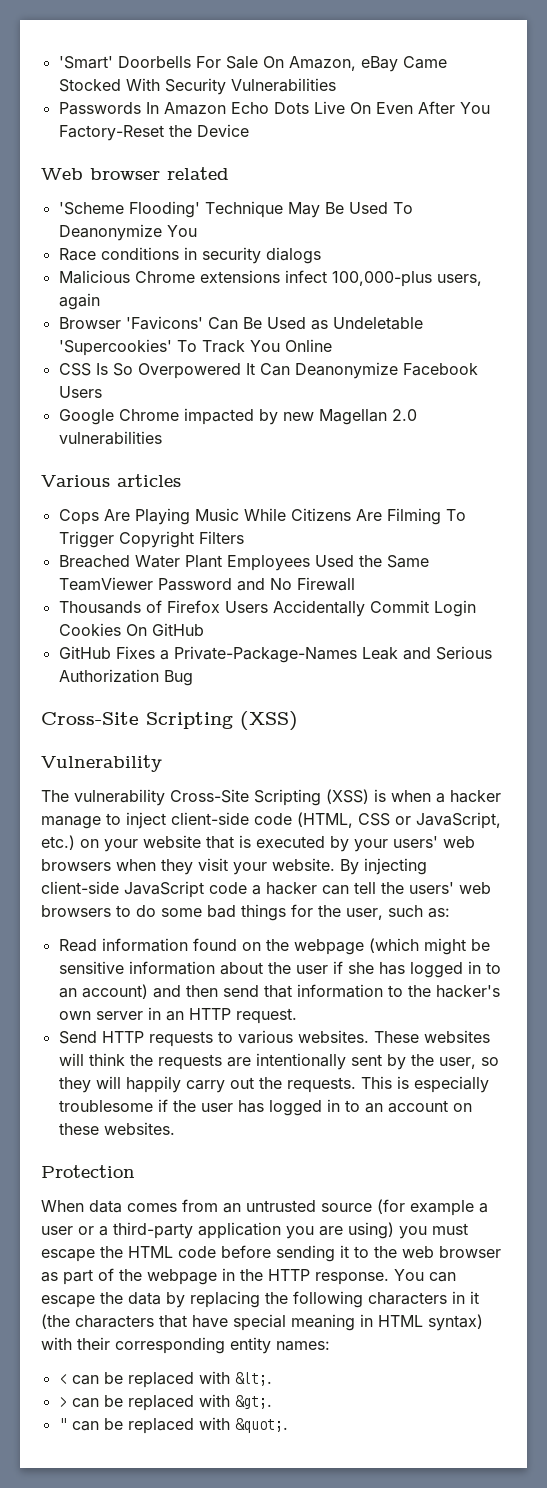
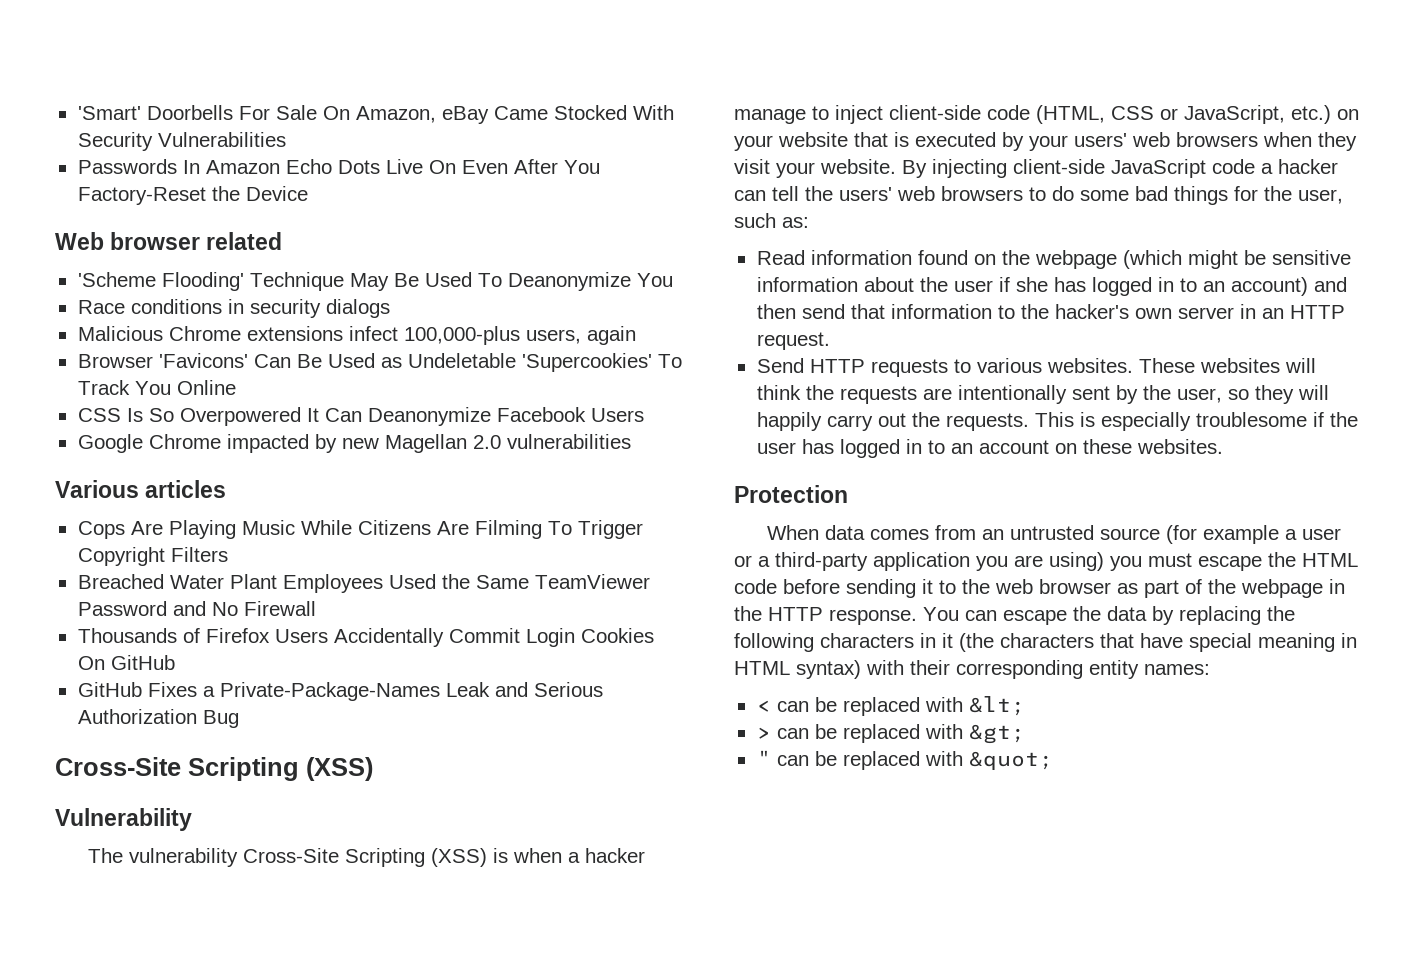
- < can be replaced with &lt;.
+ < can be replaced with &lt;
- > can be replaced with &gt;.
+ > can be replaced with &gt;
- " can be replaced with &quot;.
+ " can be replaced with &quot;

